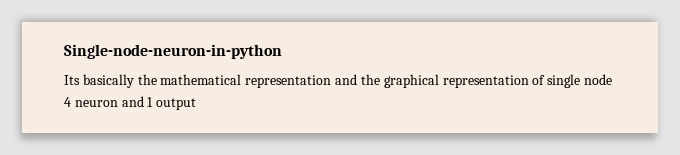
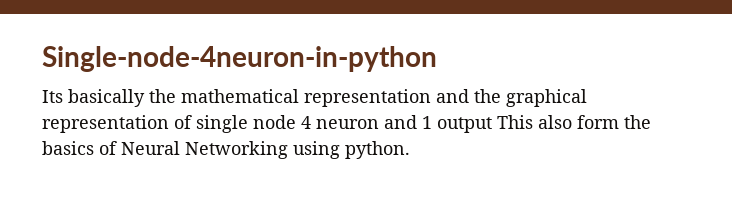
- Single-node-neuron-in-python
+ Single-node-4neuron-in-python
- Its basically the mathematical representation and the graphical representation of single node 4 neuron and 1 output
+ Its basically the mathematical representation and the graphical representation of single node 4 neuron and 1 output This also form the basics of Neural Networking using python.

